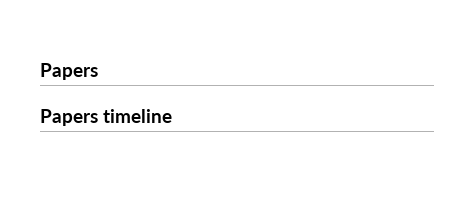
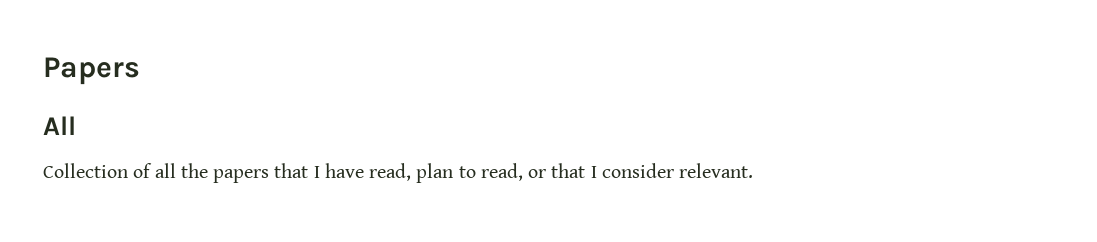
- Papers timeline
+ All
+ Collection of all the papers that I have read, plan to read, or that I consider relevant.

